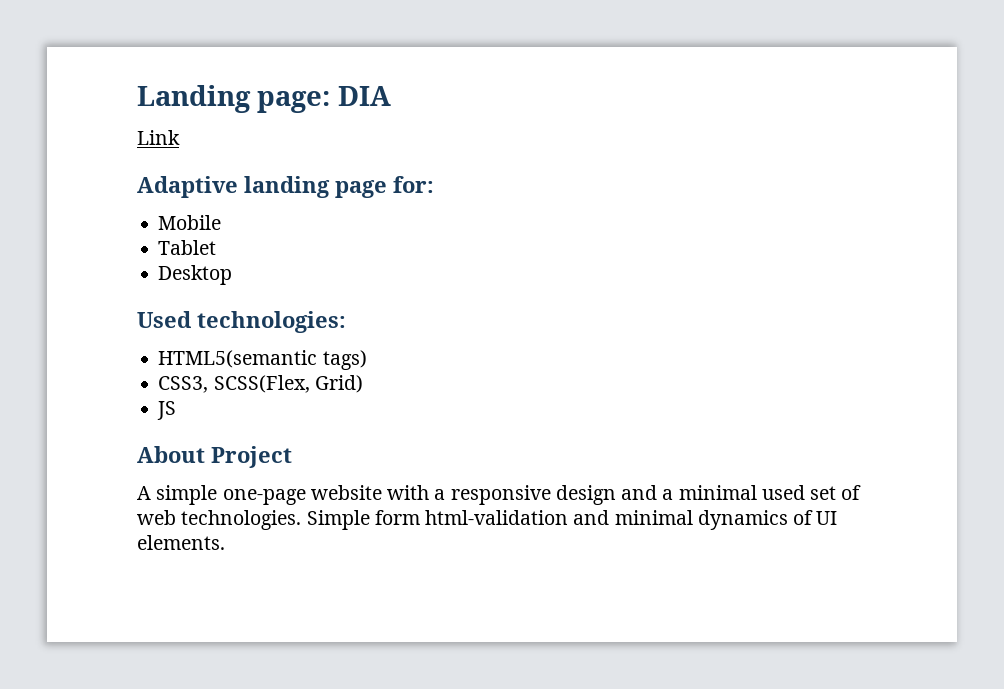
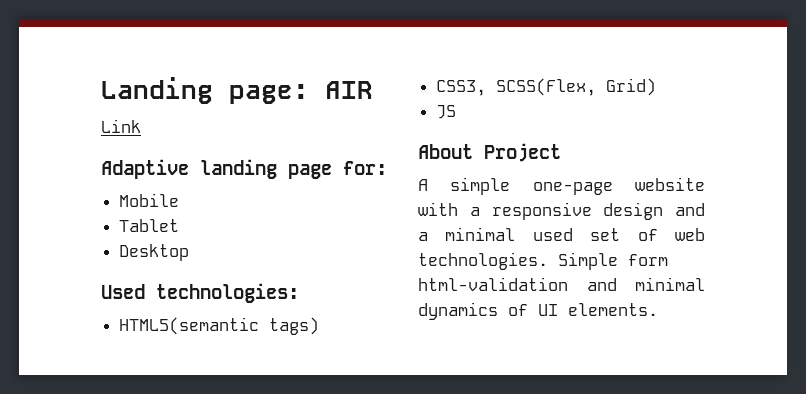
- Landing page: DIA
+ Landing page: AIR

